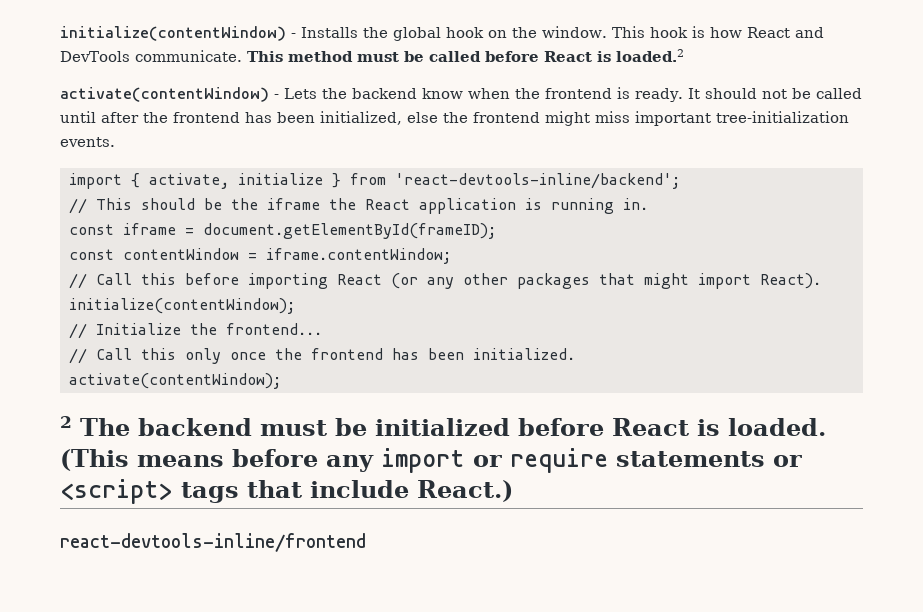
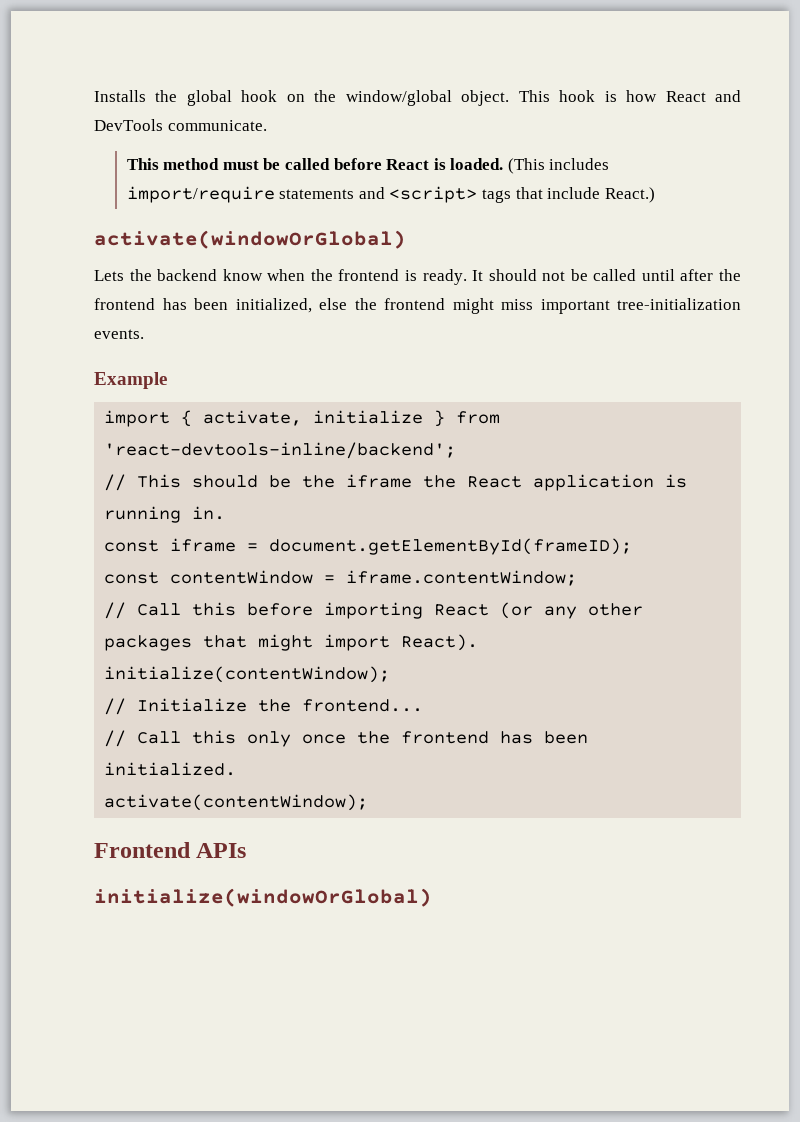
- initialize(contentWindow) - Installs the global hook on the window.
+ Installs the global hook on the window/global object.
- This hook is how React and DevTools communicate. This method must be called before React is loaded.2
- activate(contentWindow) - Lets the backend know when the frontend is ready.
+ This hook is how React and DevTools communicate.
+ This method must be called before React is loaded. (This includes import/require statements and <script> tags that include React.)
+ activate(windowOrGlobal)
+ Lets the backend know when the frontend is ready.
+ Example
- 2 The backend must be initialized before React is loaded. (This means before any import or require statements or <script> tags that include React.)
- react-devtools-inline/frontend
+ Frontend APIs
+ initialize(windowOrGlobal)

